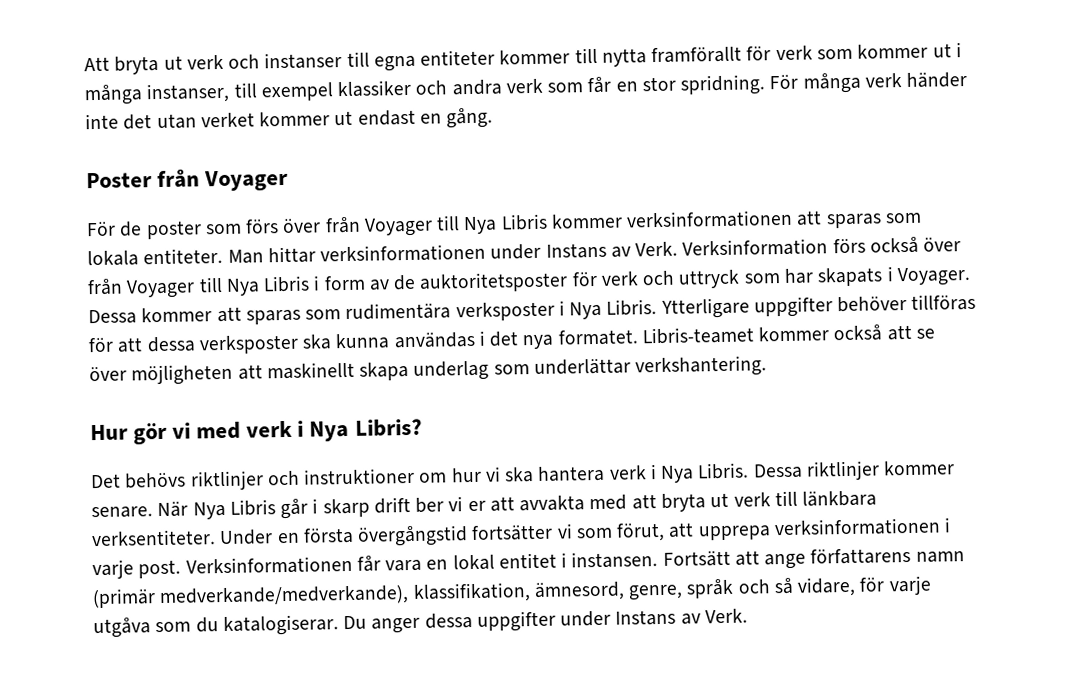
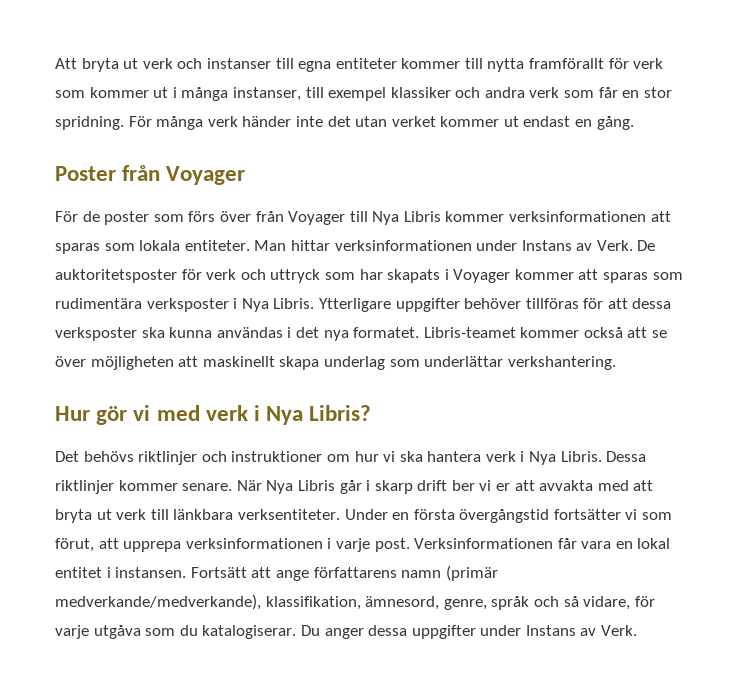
- Verksinformation förs också över från Voyager till Nya Libris i form av de auktoritetsposter för verk och uttryck som har skapats i Voyager. Dessa kommer att sparas som rudimentära verksposter i Nya Libris.
+ De auktoritetsposter för verk och uttryck som har skapats i Voyager kommer att sparas som rudimentära verksposter i Nya Libris.

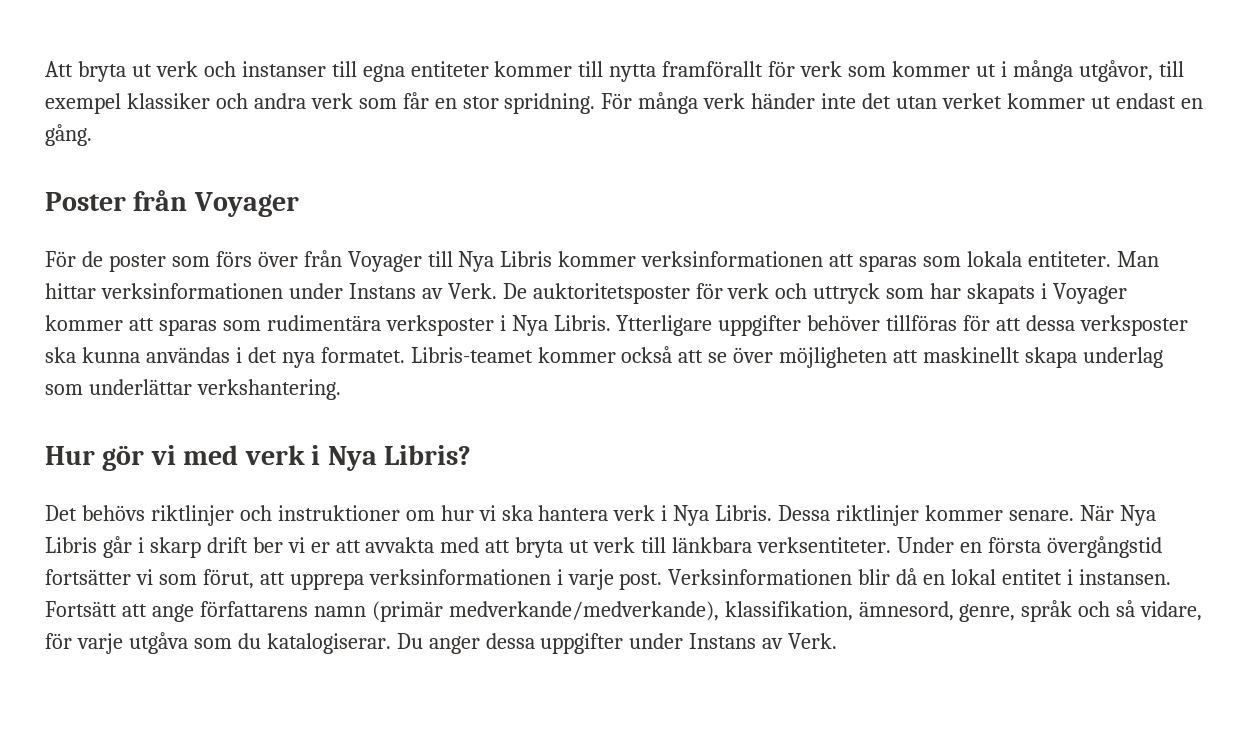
- Att bryta ut verk och instanser till egna entiteter kommer till nytta framförallt för verk som kommer ut i många instanser, till exempel klassiker och andra verk som får en stor spridning.
+ Att bryta ut verk och instanser till egna entiteter kommer till nytta framförallt för verk som kommer ut i många utgåvor, till exempel klassiker och andra verk som får en stor spridning.
- Verksinformationen får vara en lokal entitet i instansen.
+ Verksinformationen blir då en lokal entitet i instansen.

